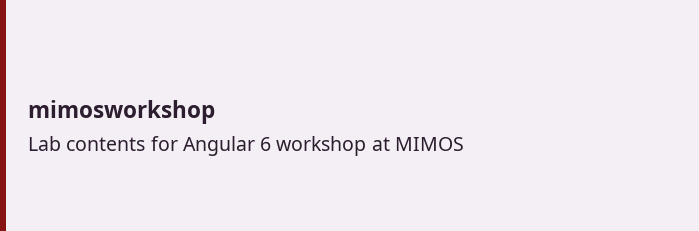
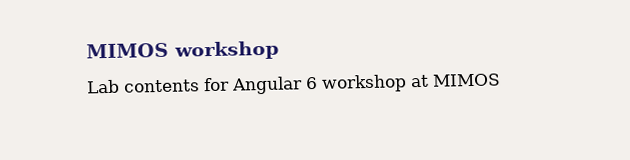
- mimosworkshop
+ MIMOS workshop

